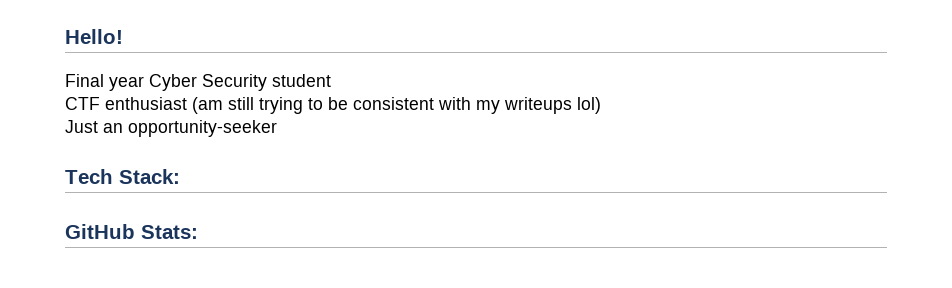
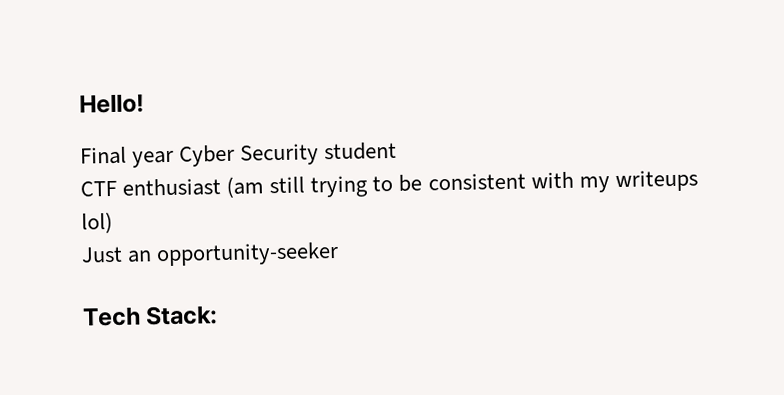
- GitHub Stats:

